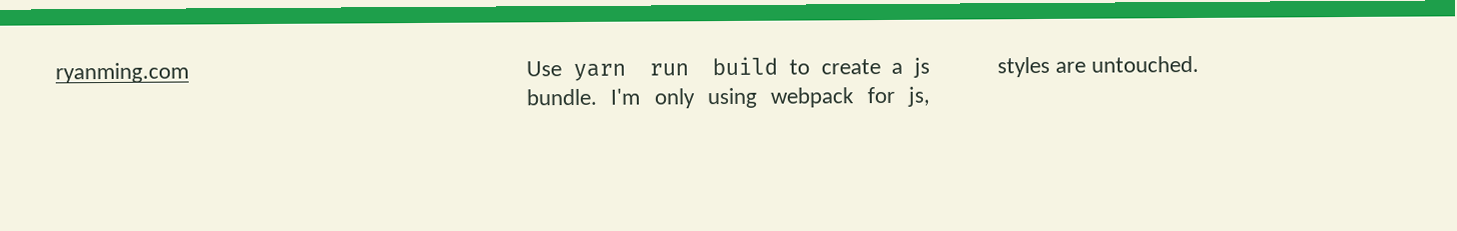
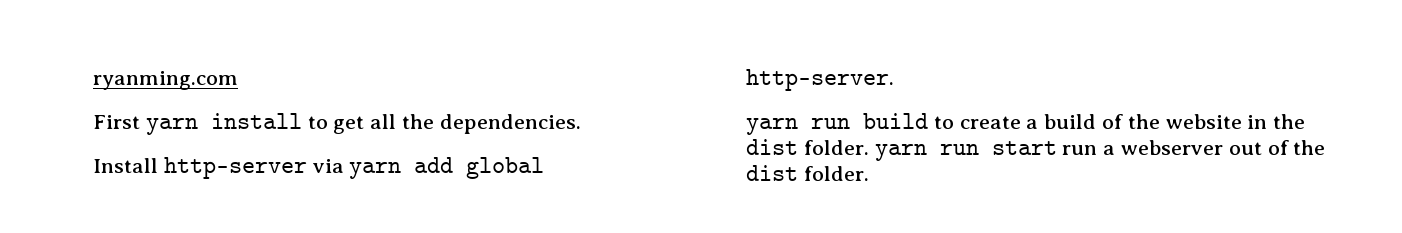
- Use yarn run build to create a js bundle. I'm only using webpack for js, styles are untouched.
+ First yarn install to get all the dependencies.
+ Install http-server via yarn add global http-server.
+ yarn run build to create a build of the website in the dist folder. yarn run start run a webserver out of the dist folder.

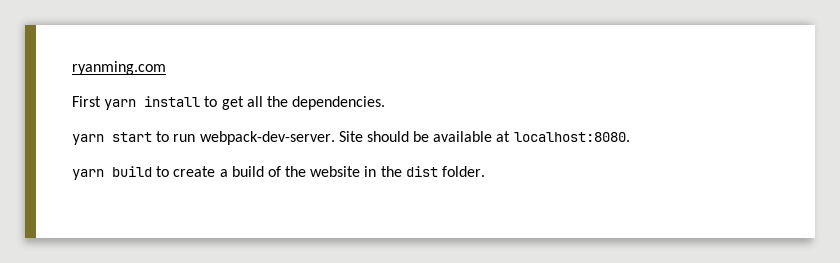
- Install http-server via yarn add global http-server.
- yarn run build to create a build of the website in the dist folder. yarn run start run a webserver out of the dist folder.
+ yarn start to run webpack-dev-server. Site should be available at localhost:8080.
+ yarn build to create a build of the website in the dist folder.

